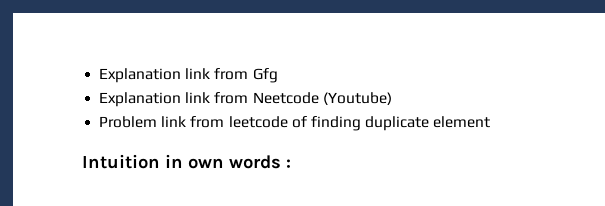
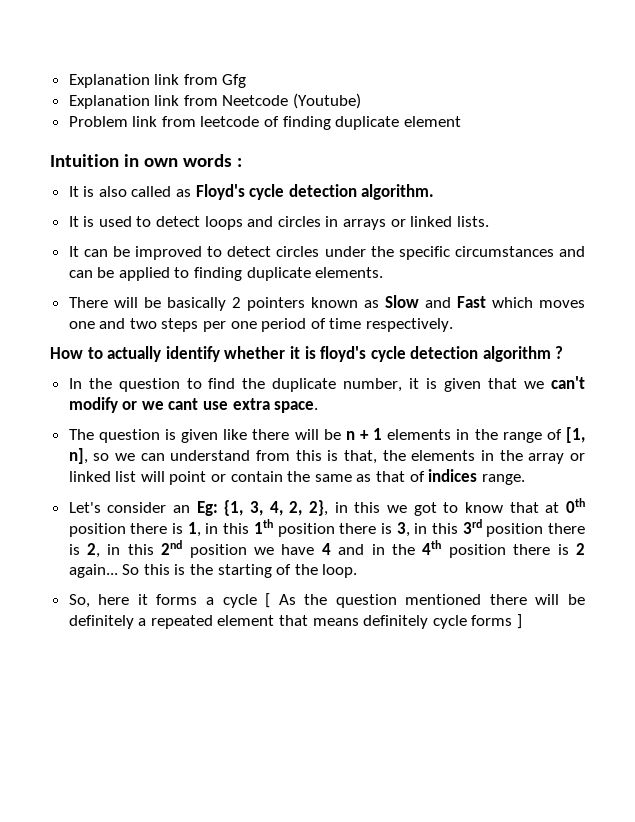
+ It is also called as Floyd's cycle detection algorithm.
+ It is used to detect loops and circles in arrays or linked lists.
+ It can be improved to detect circles under the specific circumstances and can be applied to finding duplicate elements.
+ There will be basically 2 pointers known as Slow and Fast which moves one and two steps per one period of time respectively.
+ How to actually identify whether it is floyd's cycle detection algorithm ?
+ In the question to find the duplicate number, it is given that we can't modify or we cant use extra space.
+ The question is given like there will be n + 1 elements in the range of [1, n], so we can understand from this is that, the elements in the array or linked list will point or contain the same as that of indices range.
+ Let's consider an Eg: {1, 3, 4, 2, 2}, in this we got to know that at 0th position there is 1, in this 1th position there is 3, in this 3rd position there is 2, in this 2nd position we have 4 and in the 4th position there is 2 again... So this is the starting of the loop.
+ So, here it forms a cycle [ As the question mentioned there will be definitely a repeated element that means definitely cycle forms ]

